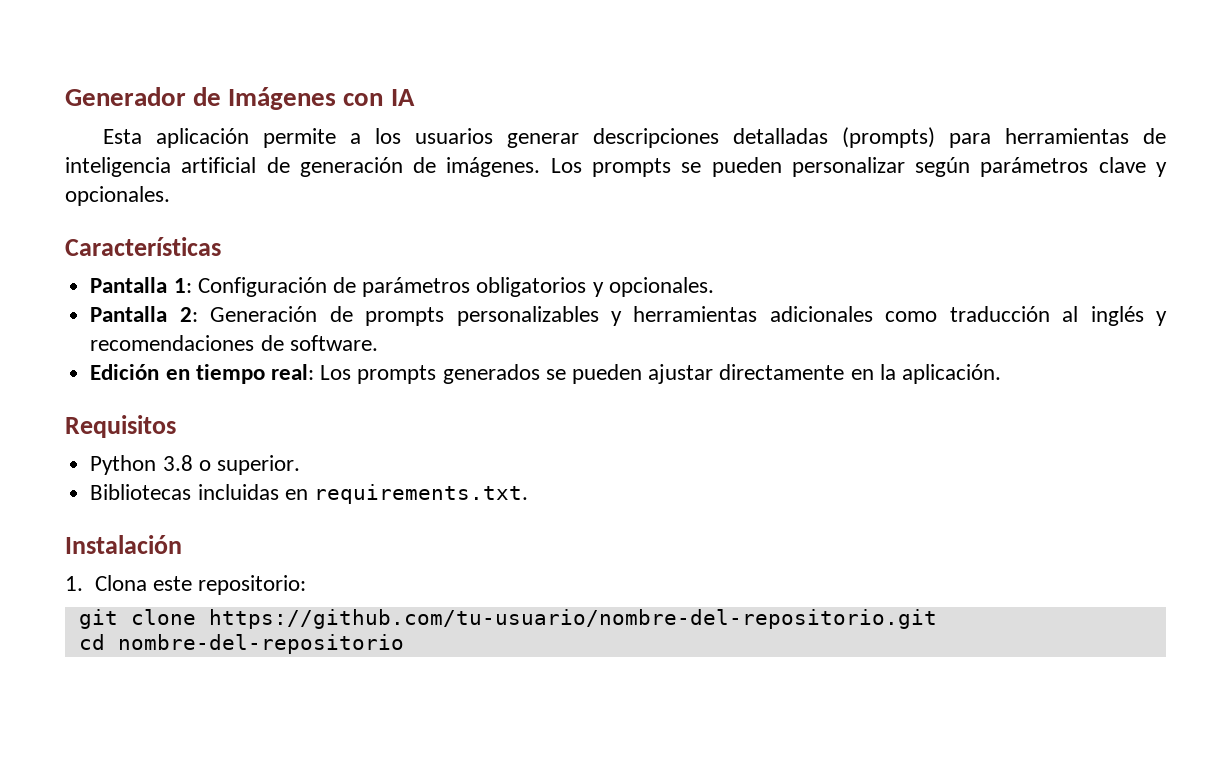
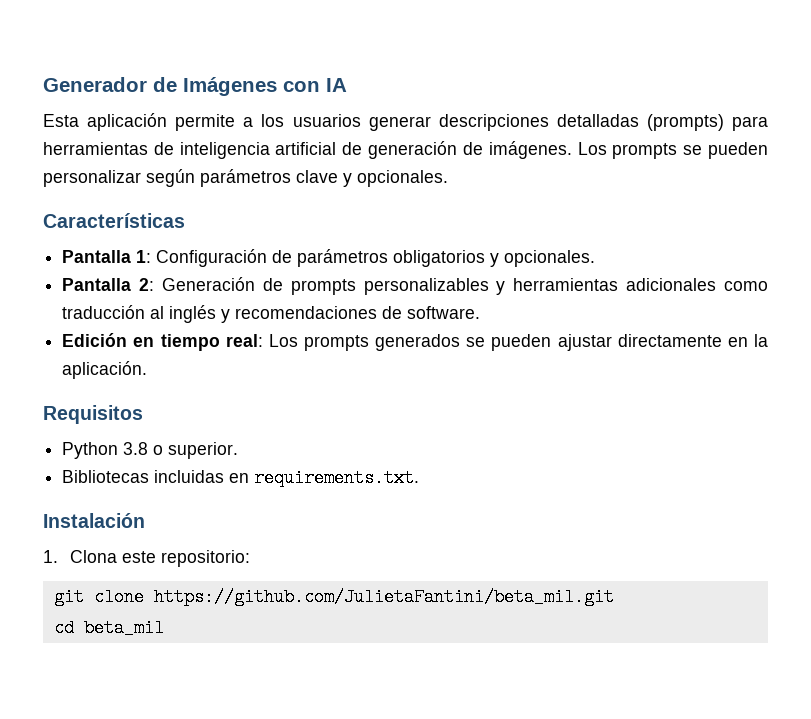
- git clone https://github.com/tu-usuario/nombre-del-repositorio.git
+ git clone https://github.com/JulietaFantini/beta_mil.git
- cd nombre-del-repositorio
+ cd beta_mil

